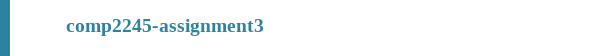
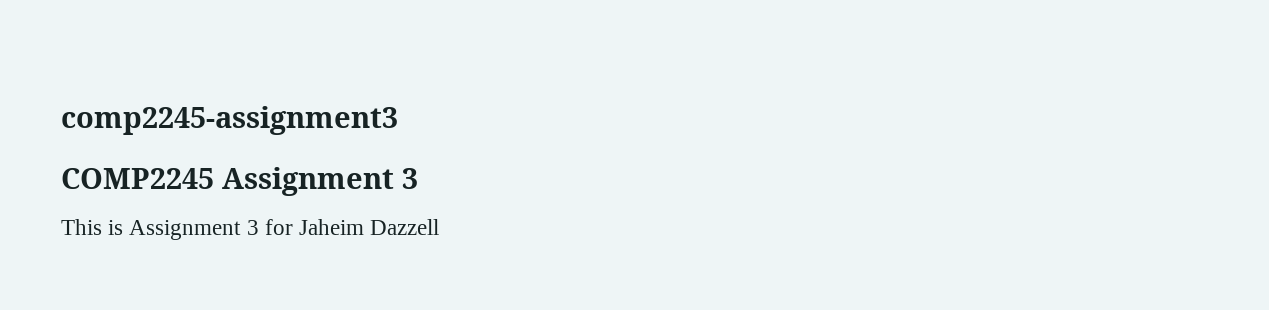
+ COMP2245 Assignment 3
+ This is Assignment 3 for Jaheim Dazzell

